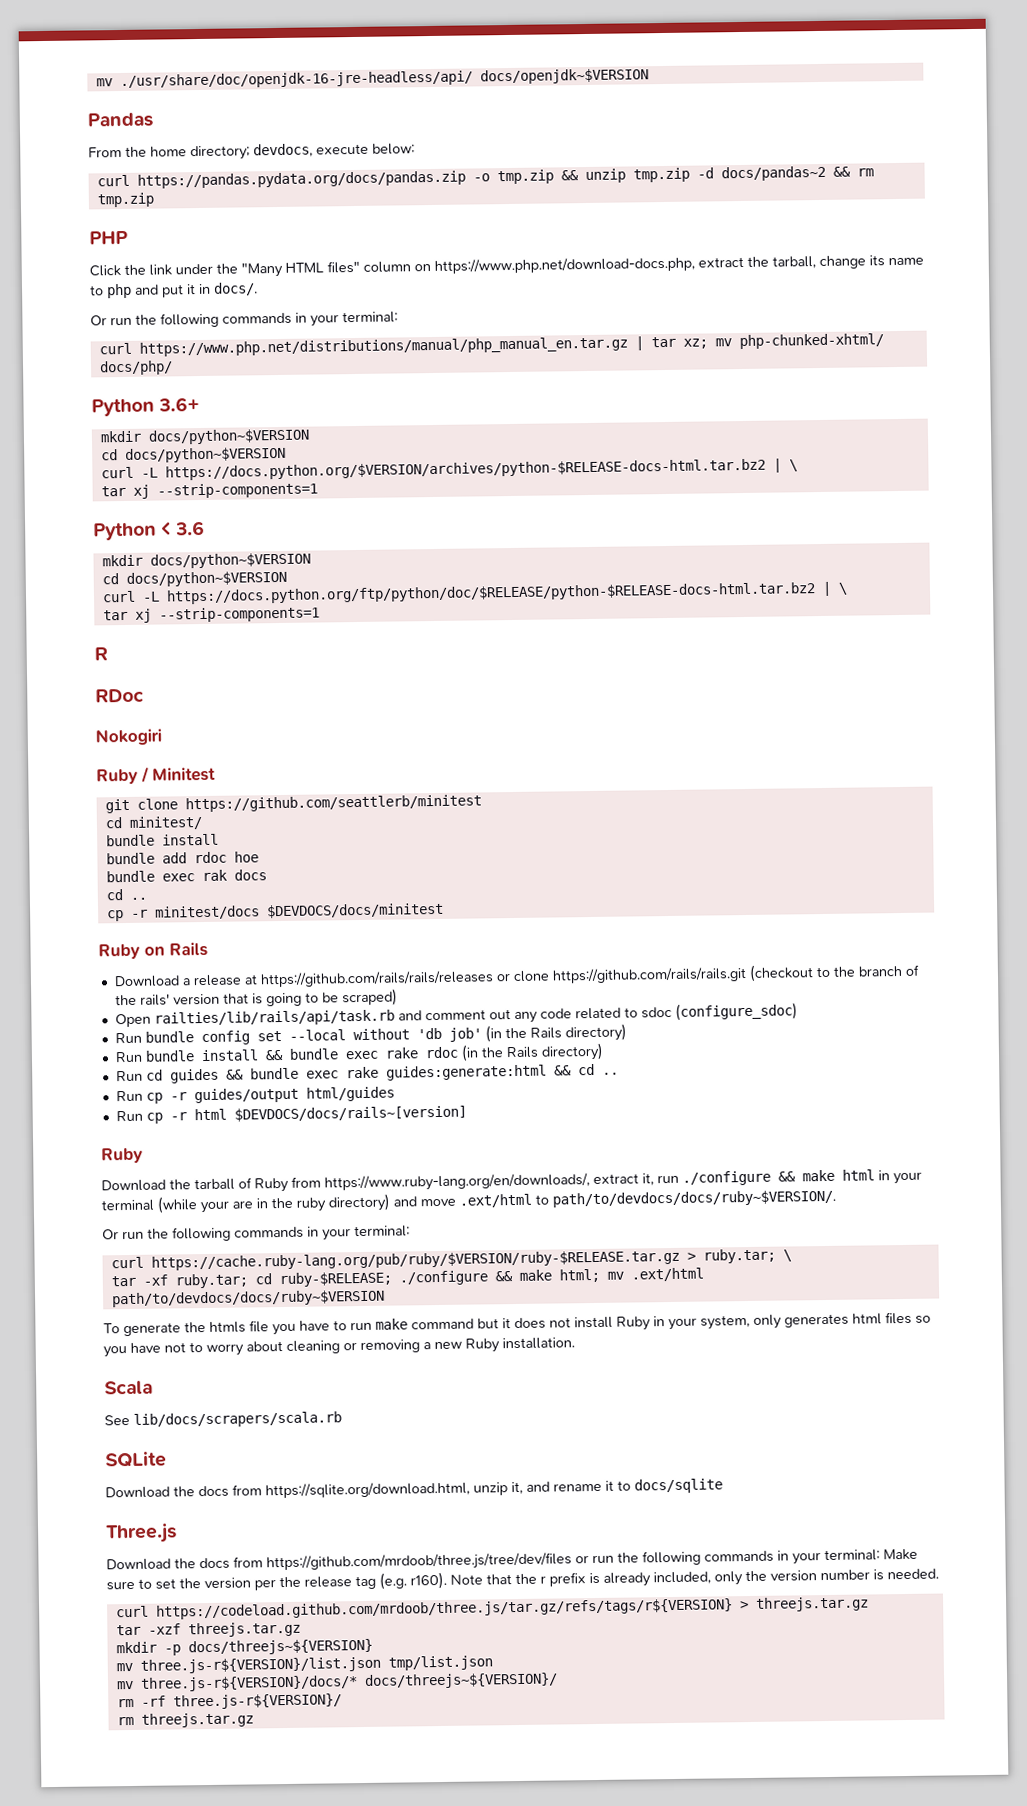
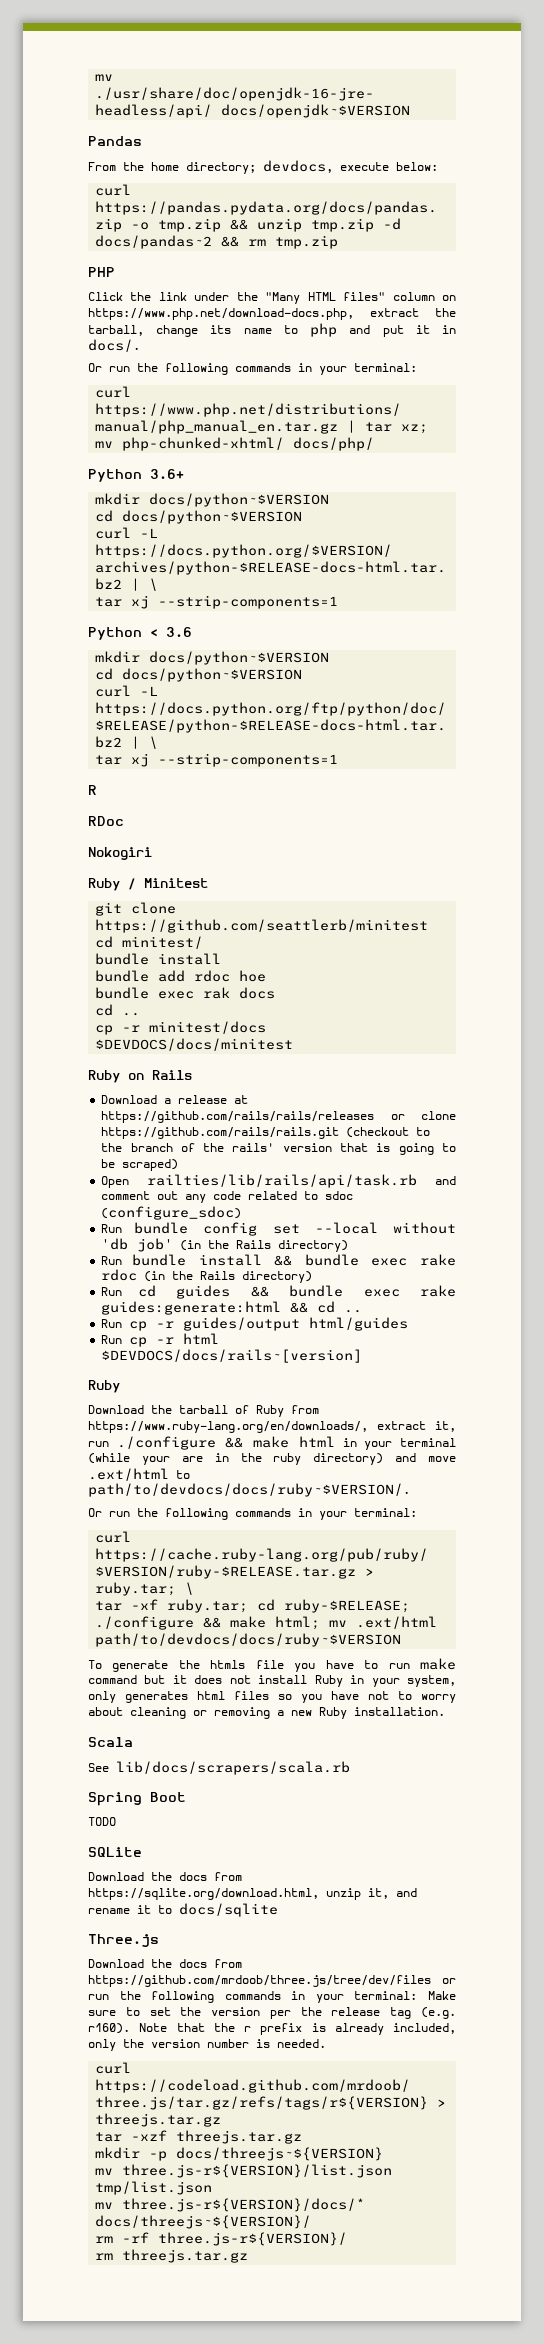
+ Spring Boot
+ TODO

